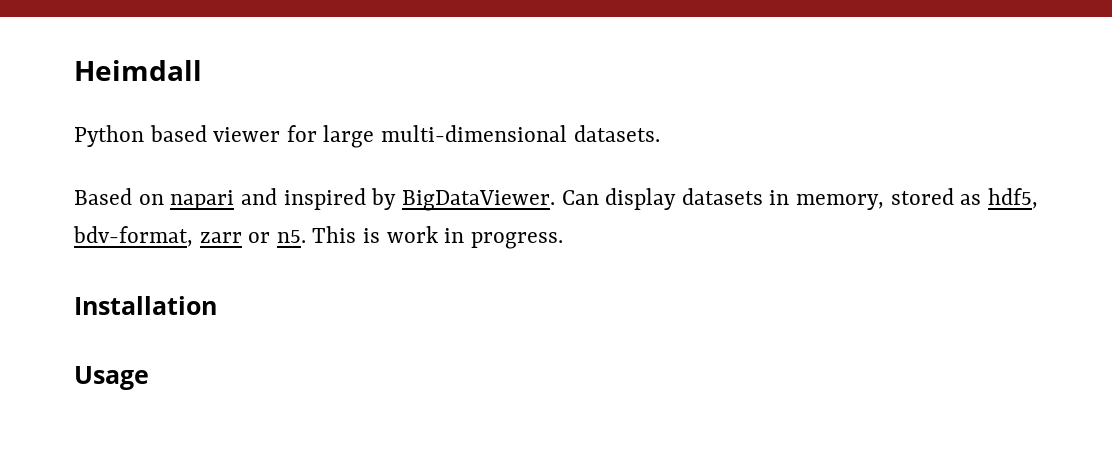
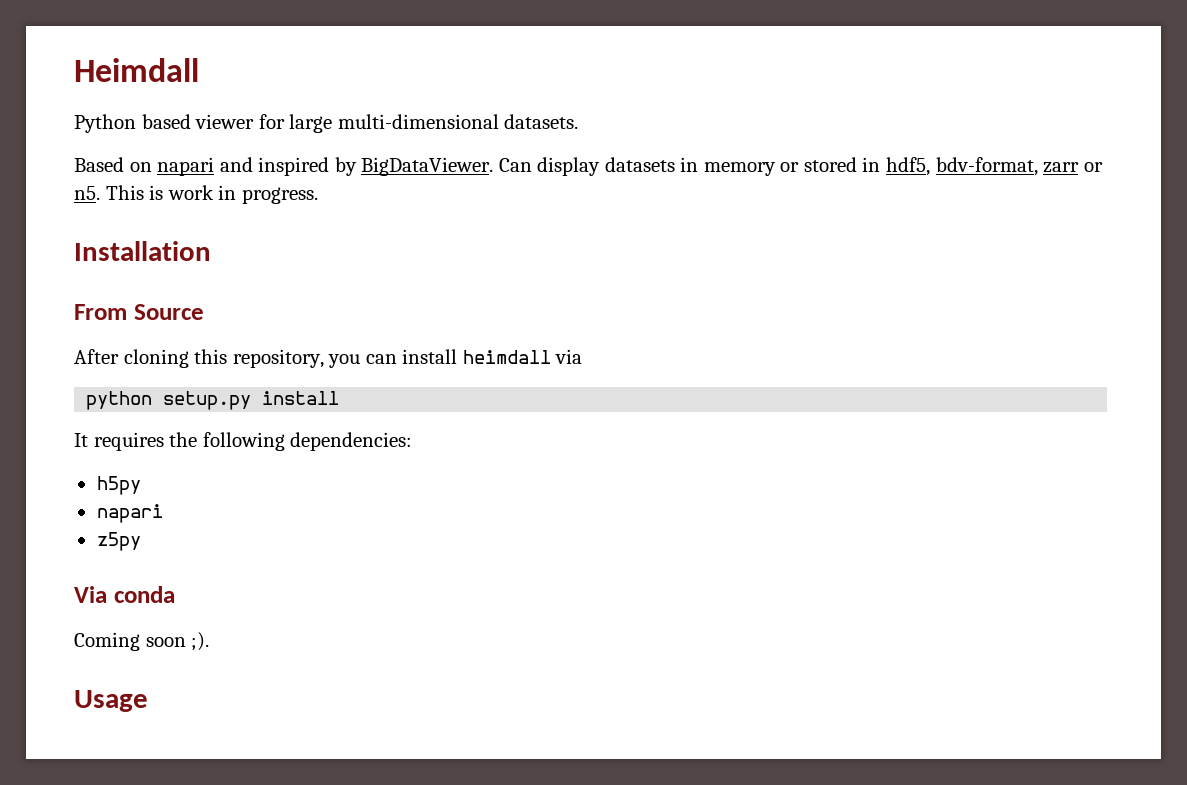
- Can display datasets in memory, stored as hdf5, bdv-format, zarr or n5.
+ Can display datasets in memory or stored in hdf5, bdv-format, zarr or n5.
+ From Source
+ After cloning this repository, you can install heimdall via
+ python setup.py install
+ It requires the following dependencies:
+ h5py
+ napari
+ z5py
+ Via conda
+ Coming soon ;).

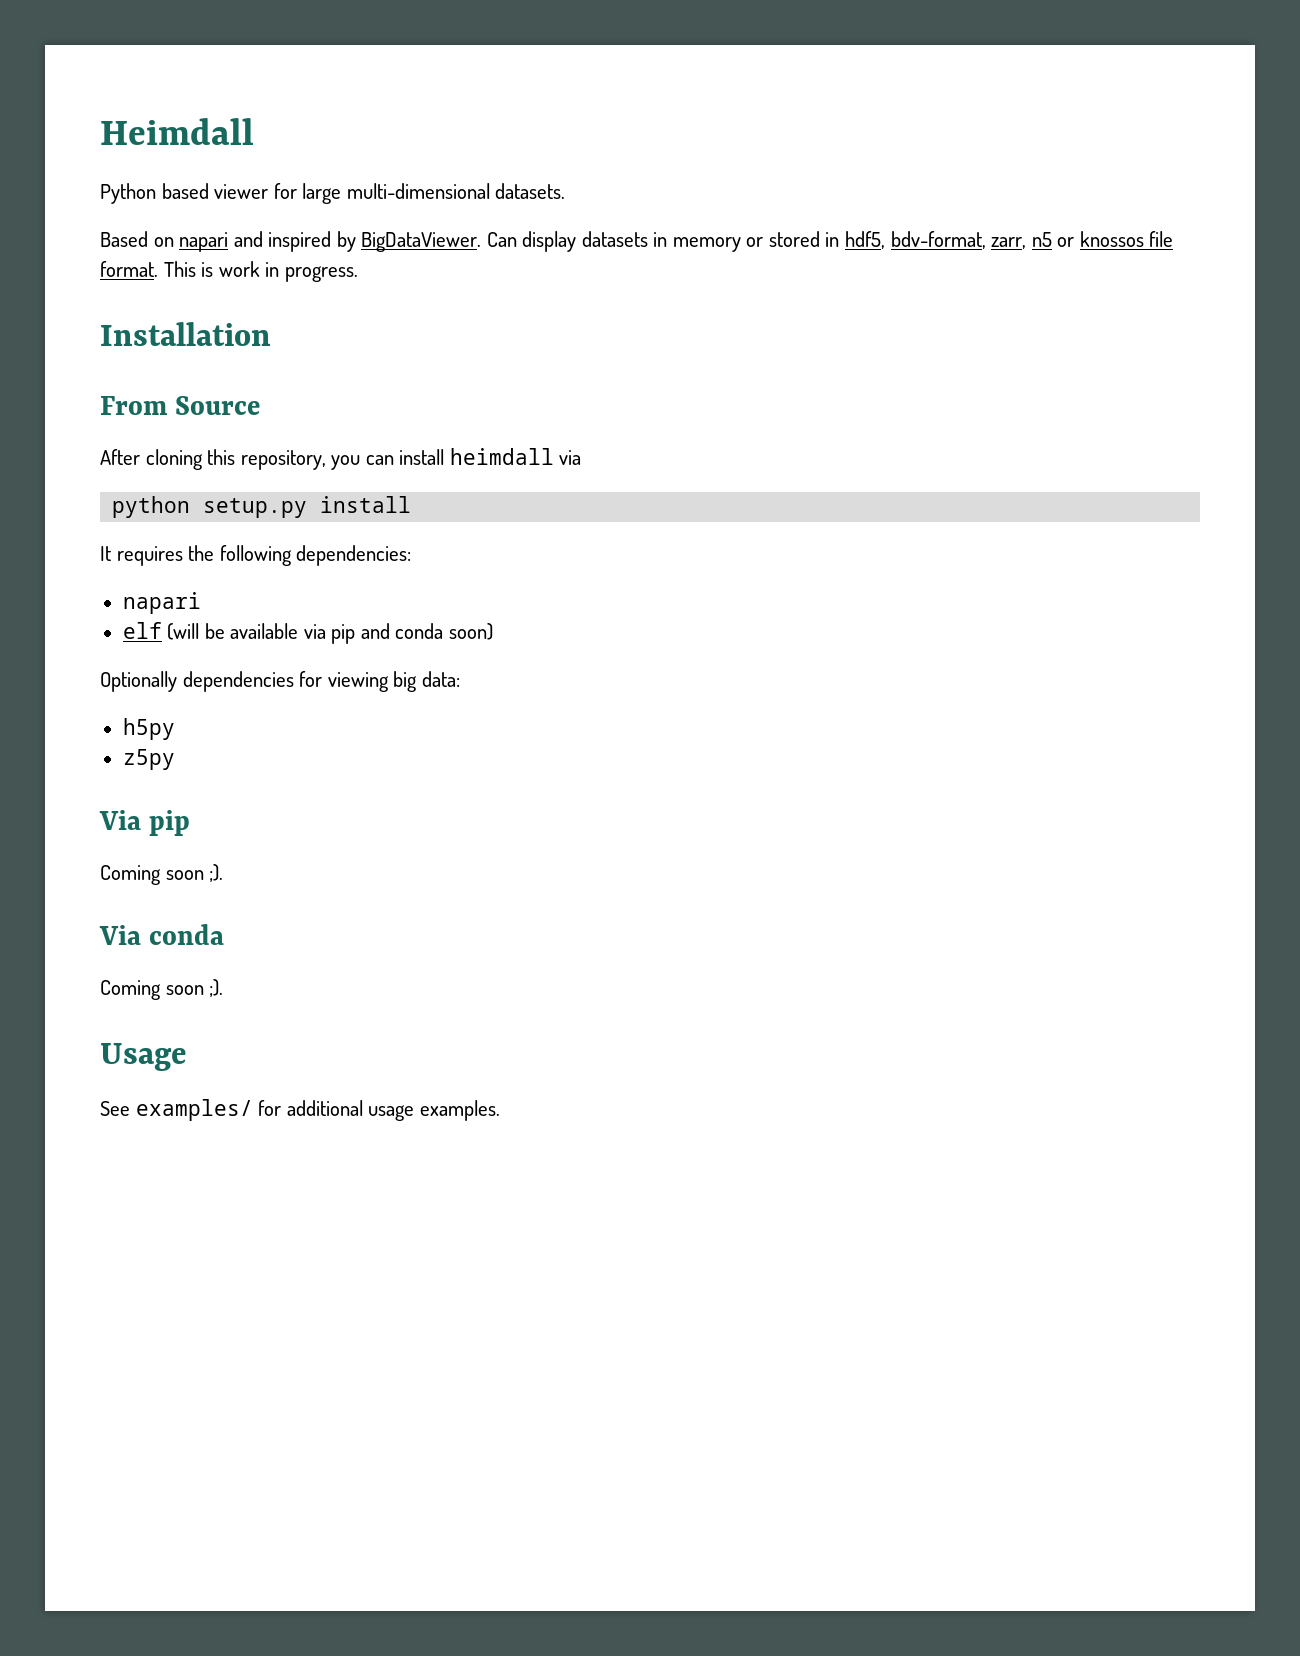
- Can display datasets in memory or stored in hdf5, bdv-format, zarr or n5.
+ Can display datasets in memory or stored in hdf5, bdv-format, zarr, n5 or knossos file format.
  It requires the following dependencies:
+ napari
+ elf (will be available via pip and conda soon)
+ Optionally dependencies for viewing big data:
  h5py
- napari
  z5py
+ Via pip
+ Coming soon ;).
+ See examples/ for additional usage examples.

